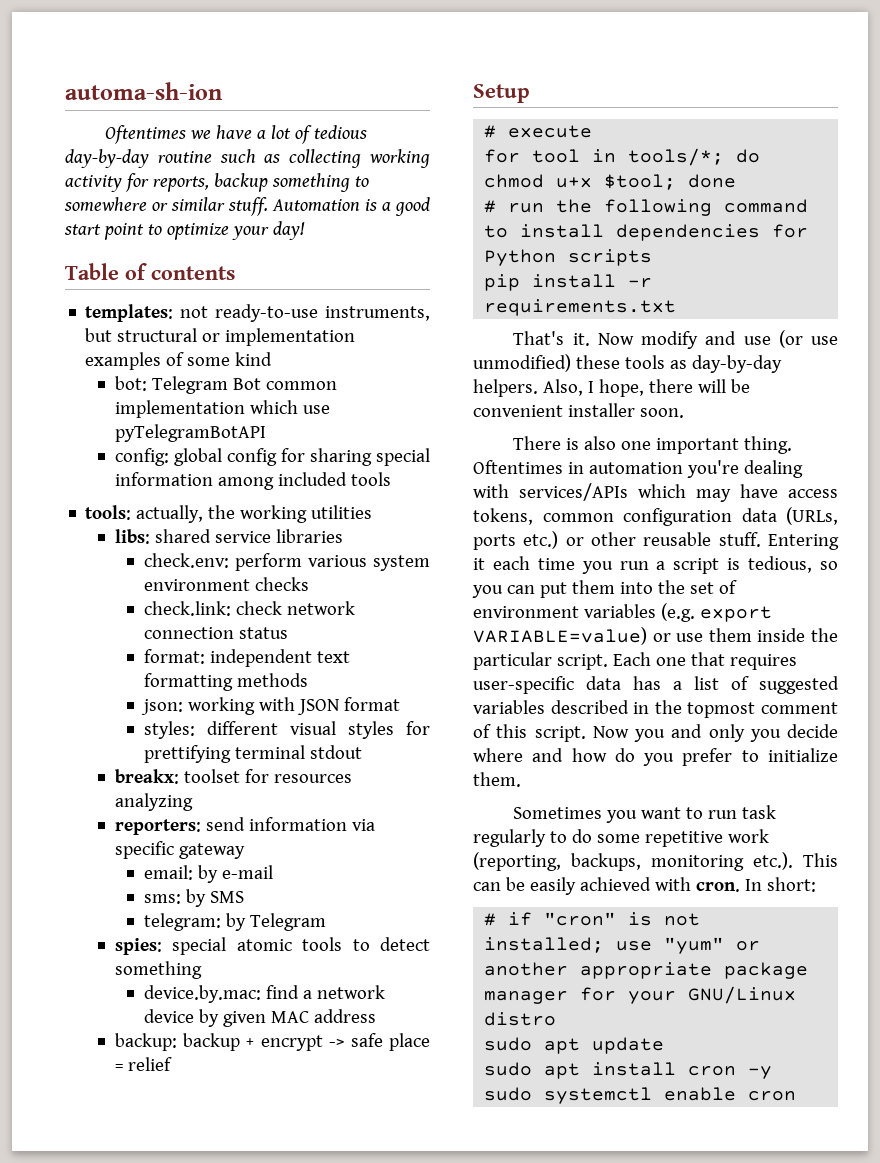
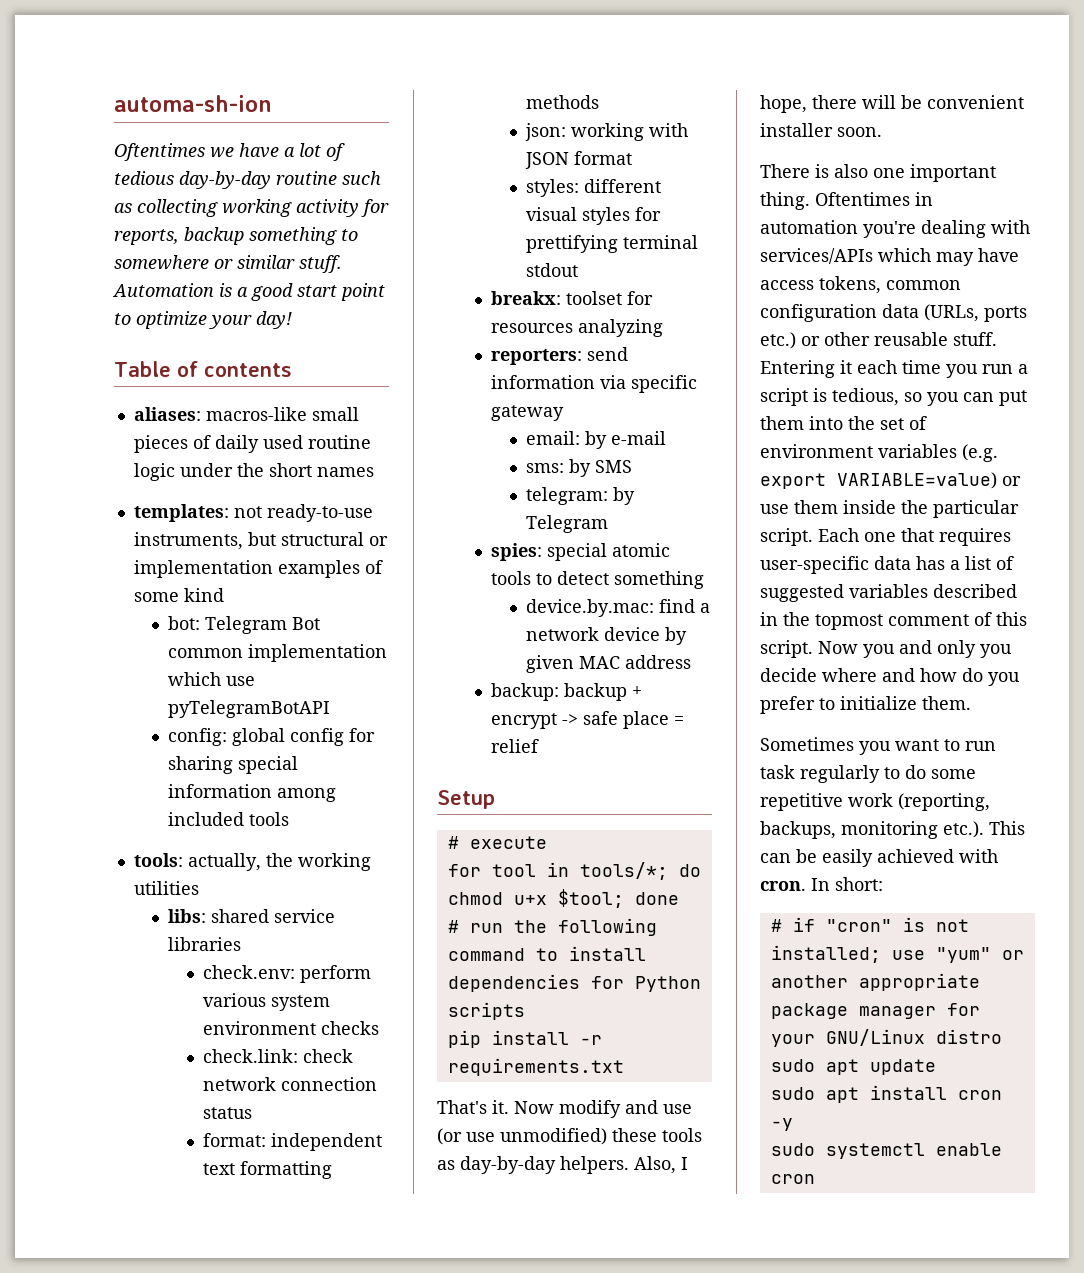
+ aliases: macros-like small pieces of daily used routine logic under the short names

